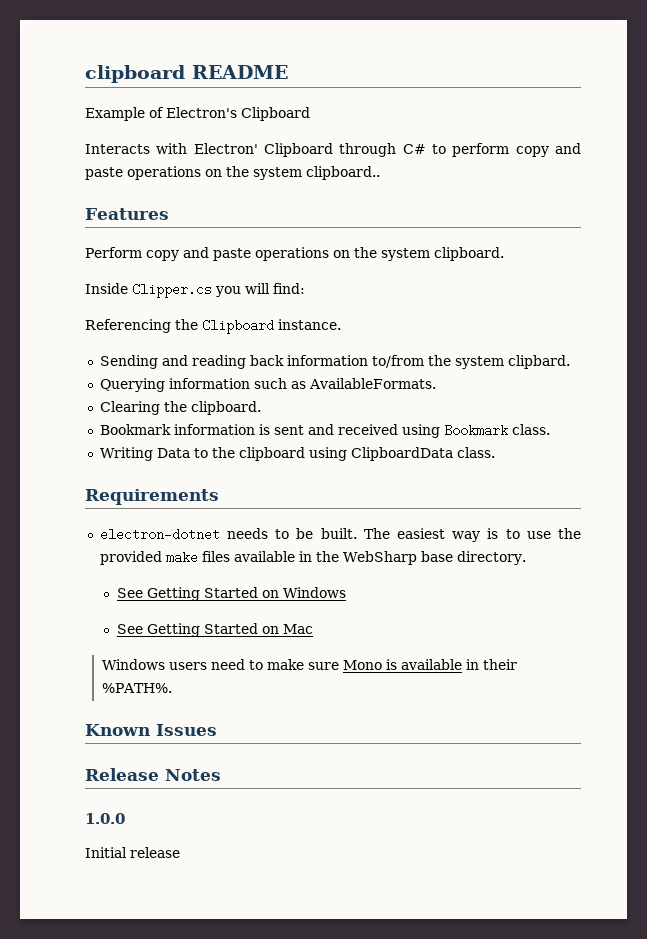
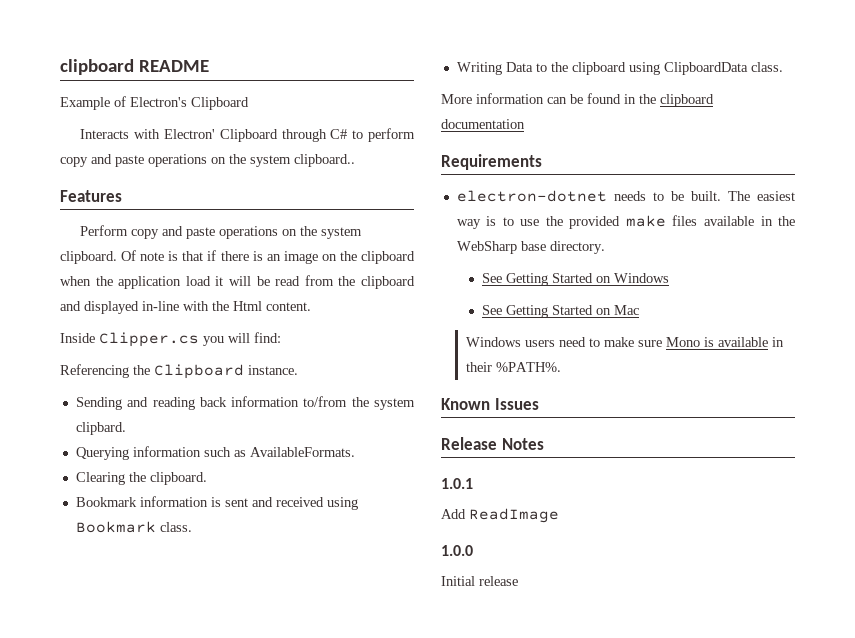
+ Of note is that if there is an image on the clipboard when the application load it will be read from the clipboard and displayed in-line with the Html content.
+ More information can be found in the clipboard documentation
+ 1.0.1
+ Add ReadImage

